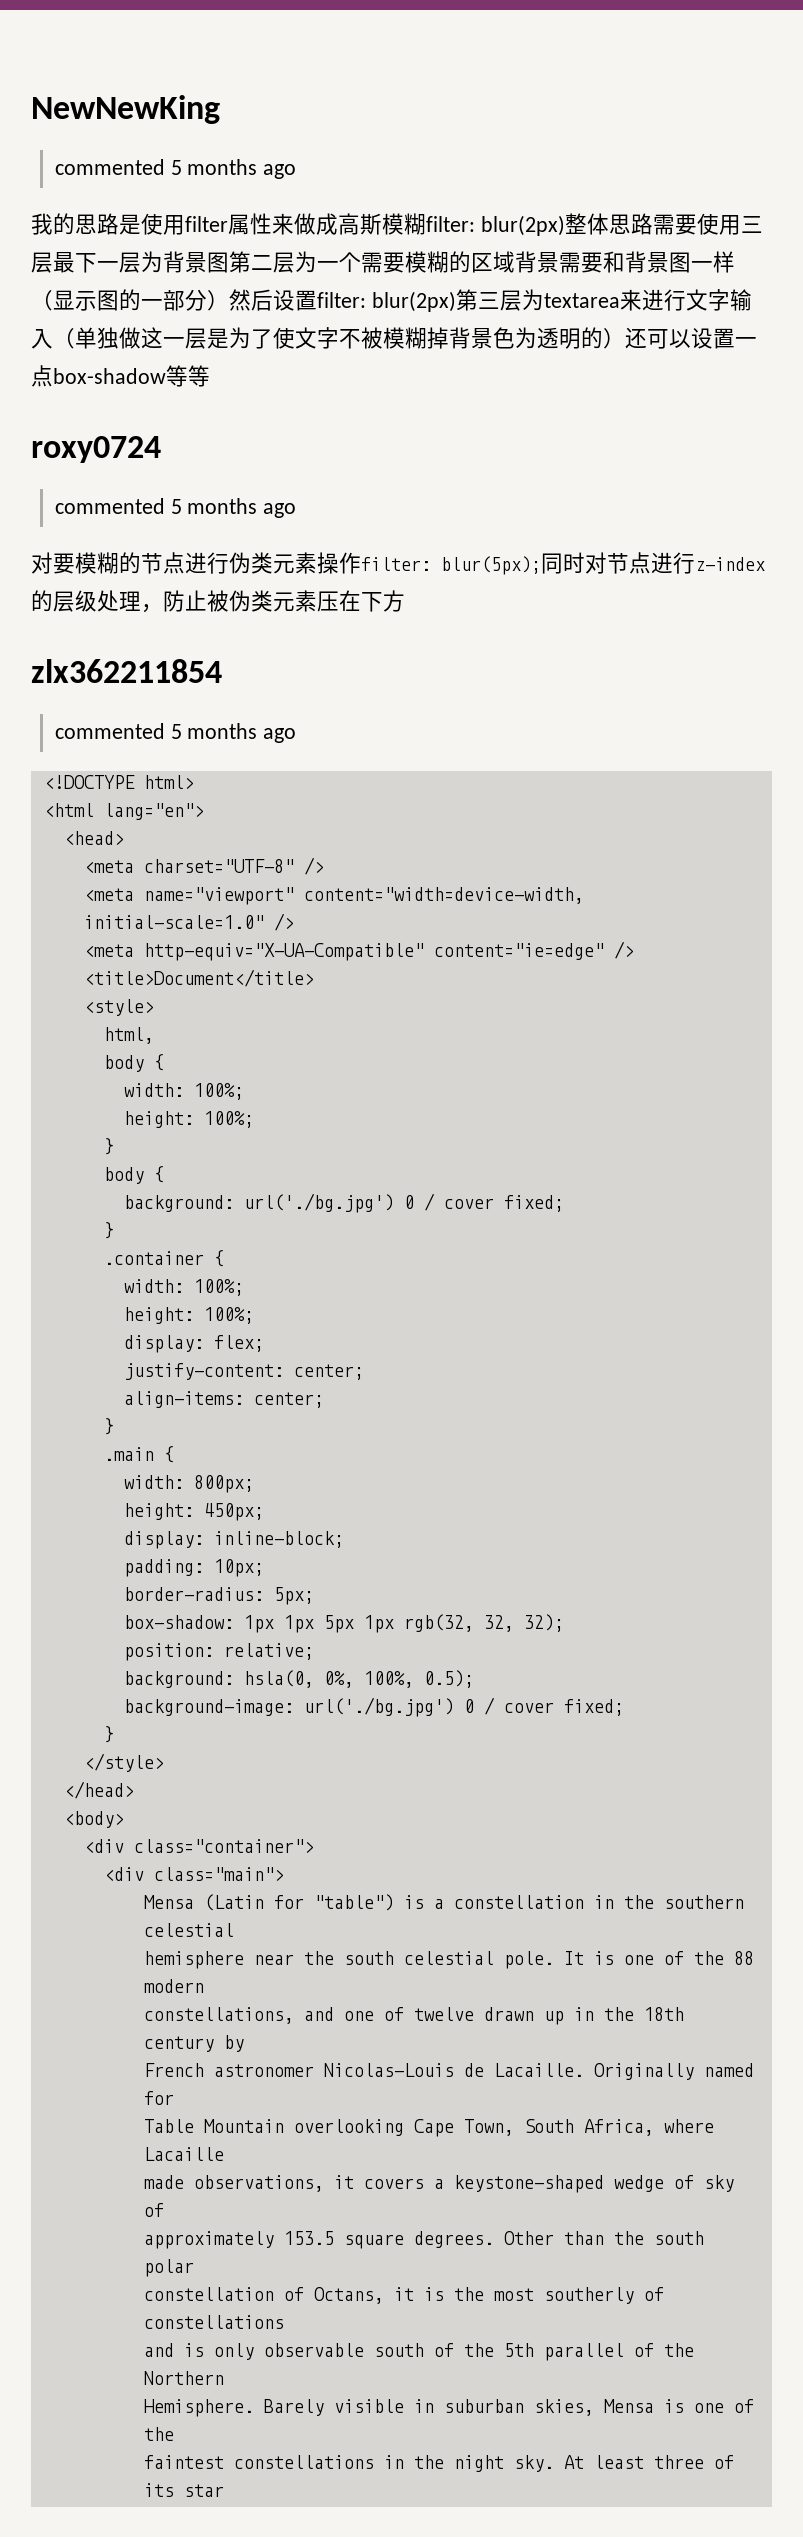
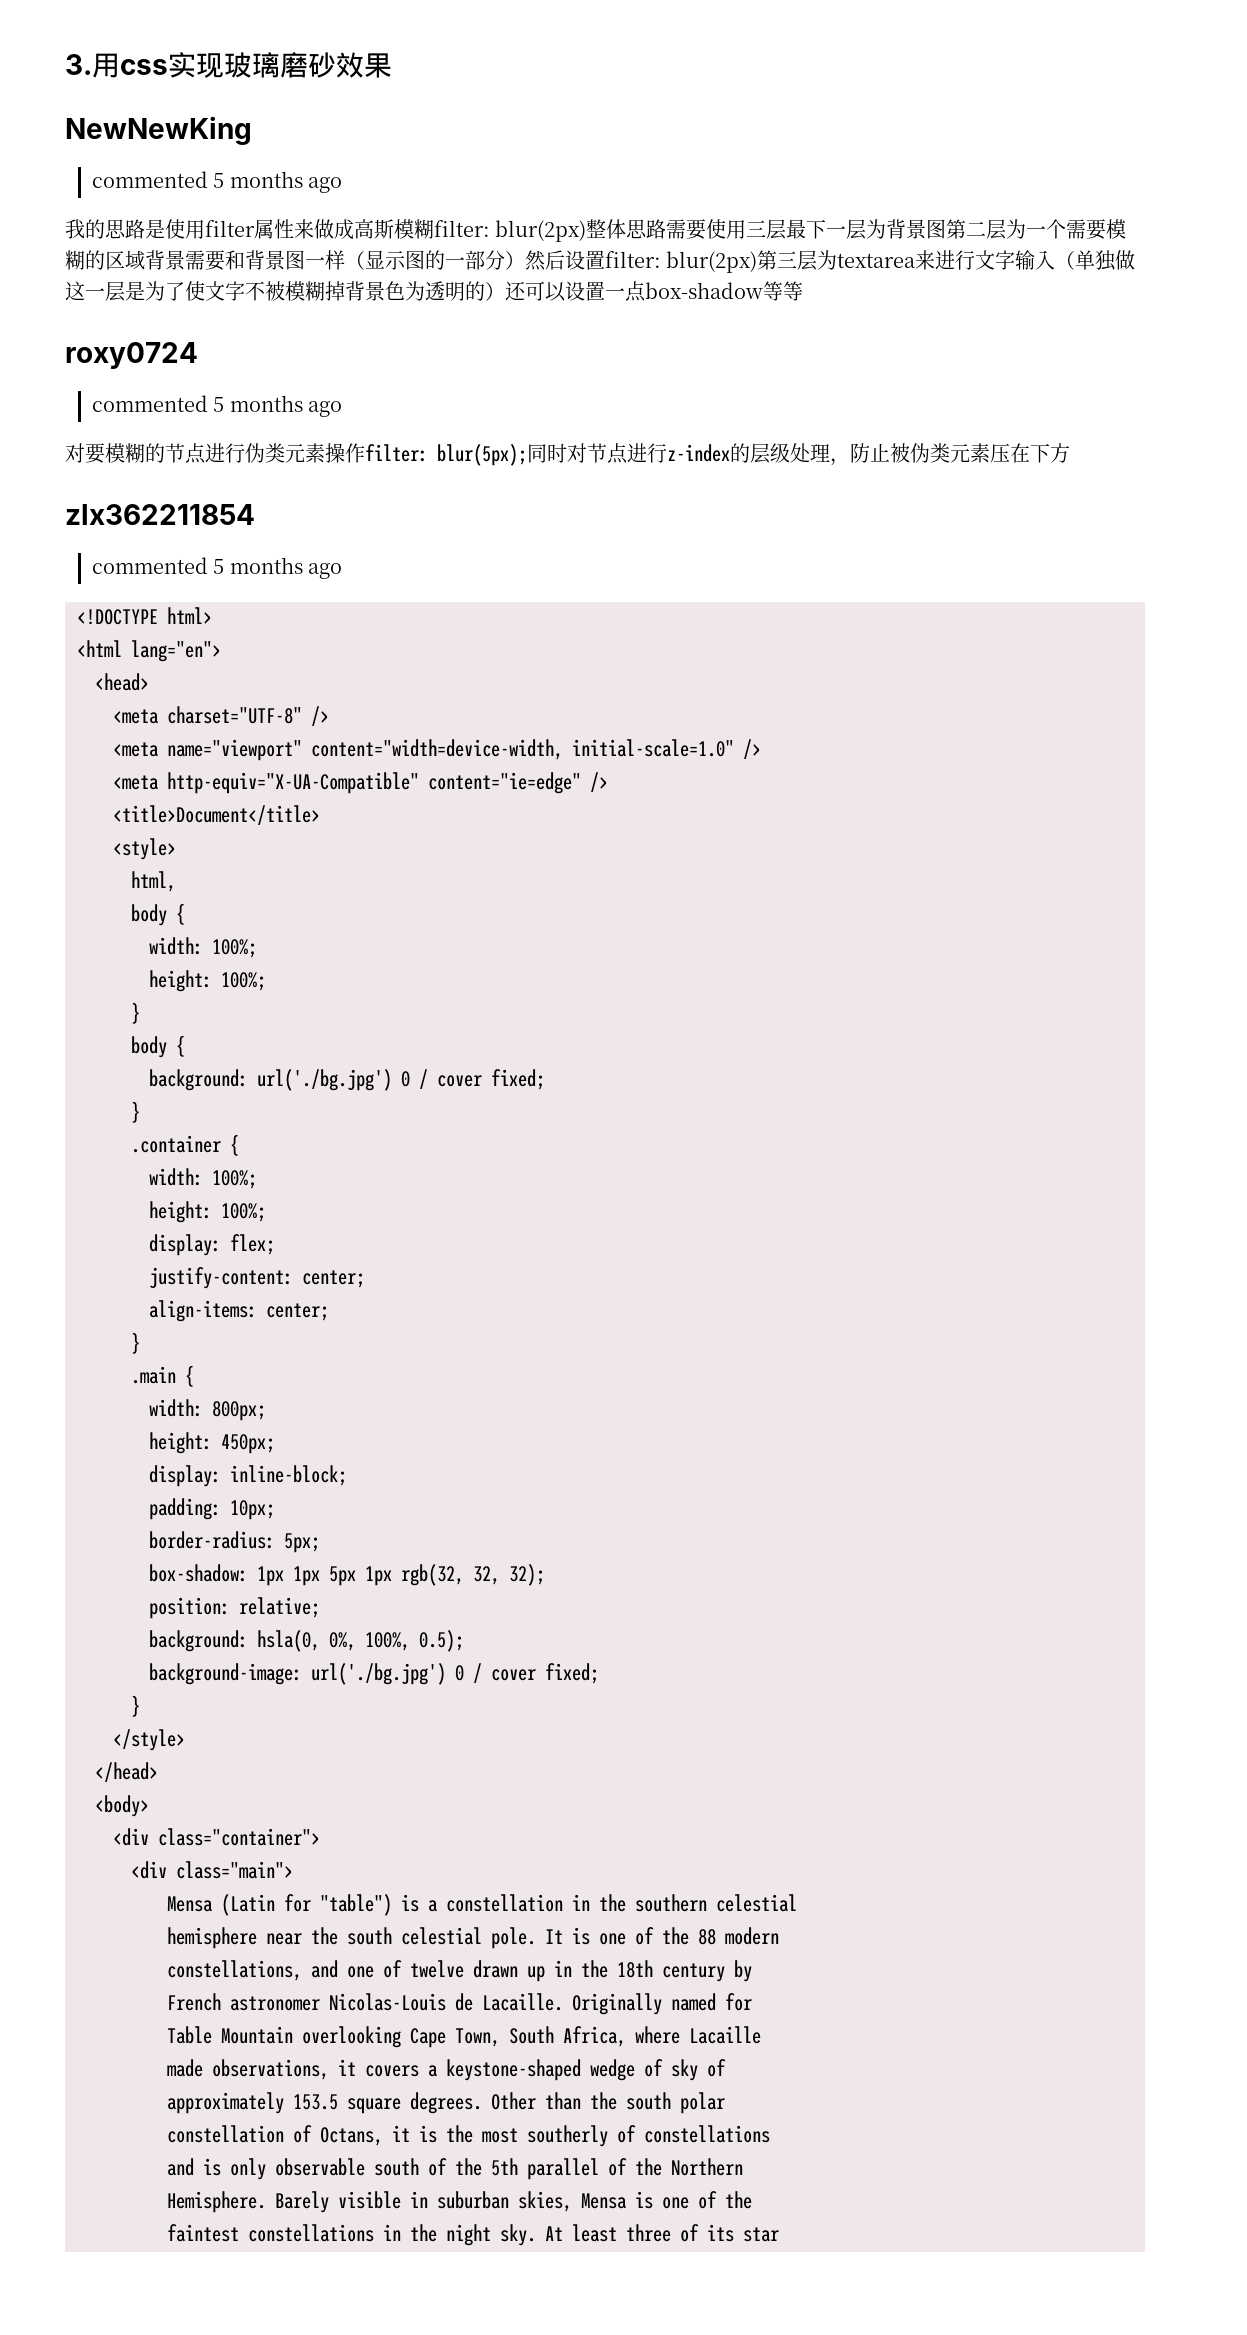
+ 3.用css实现玻璃磨砂效果

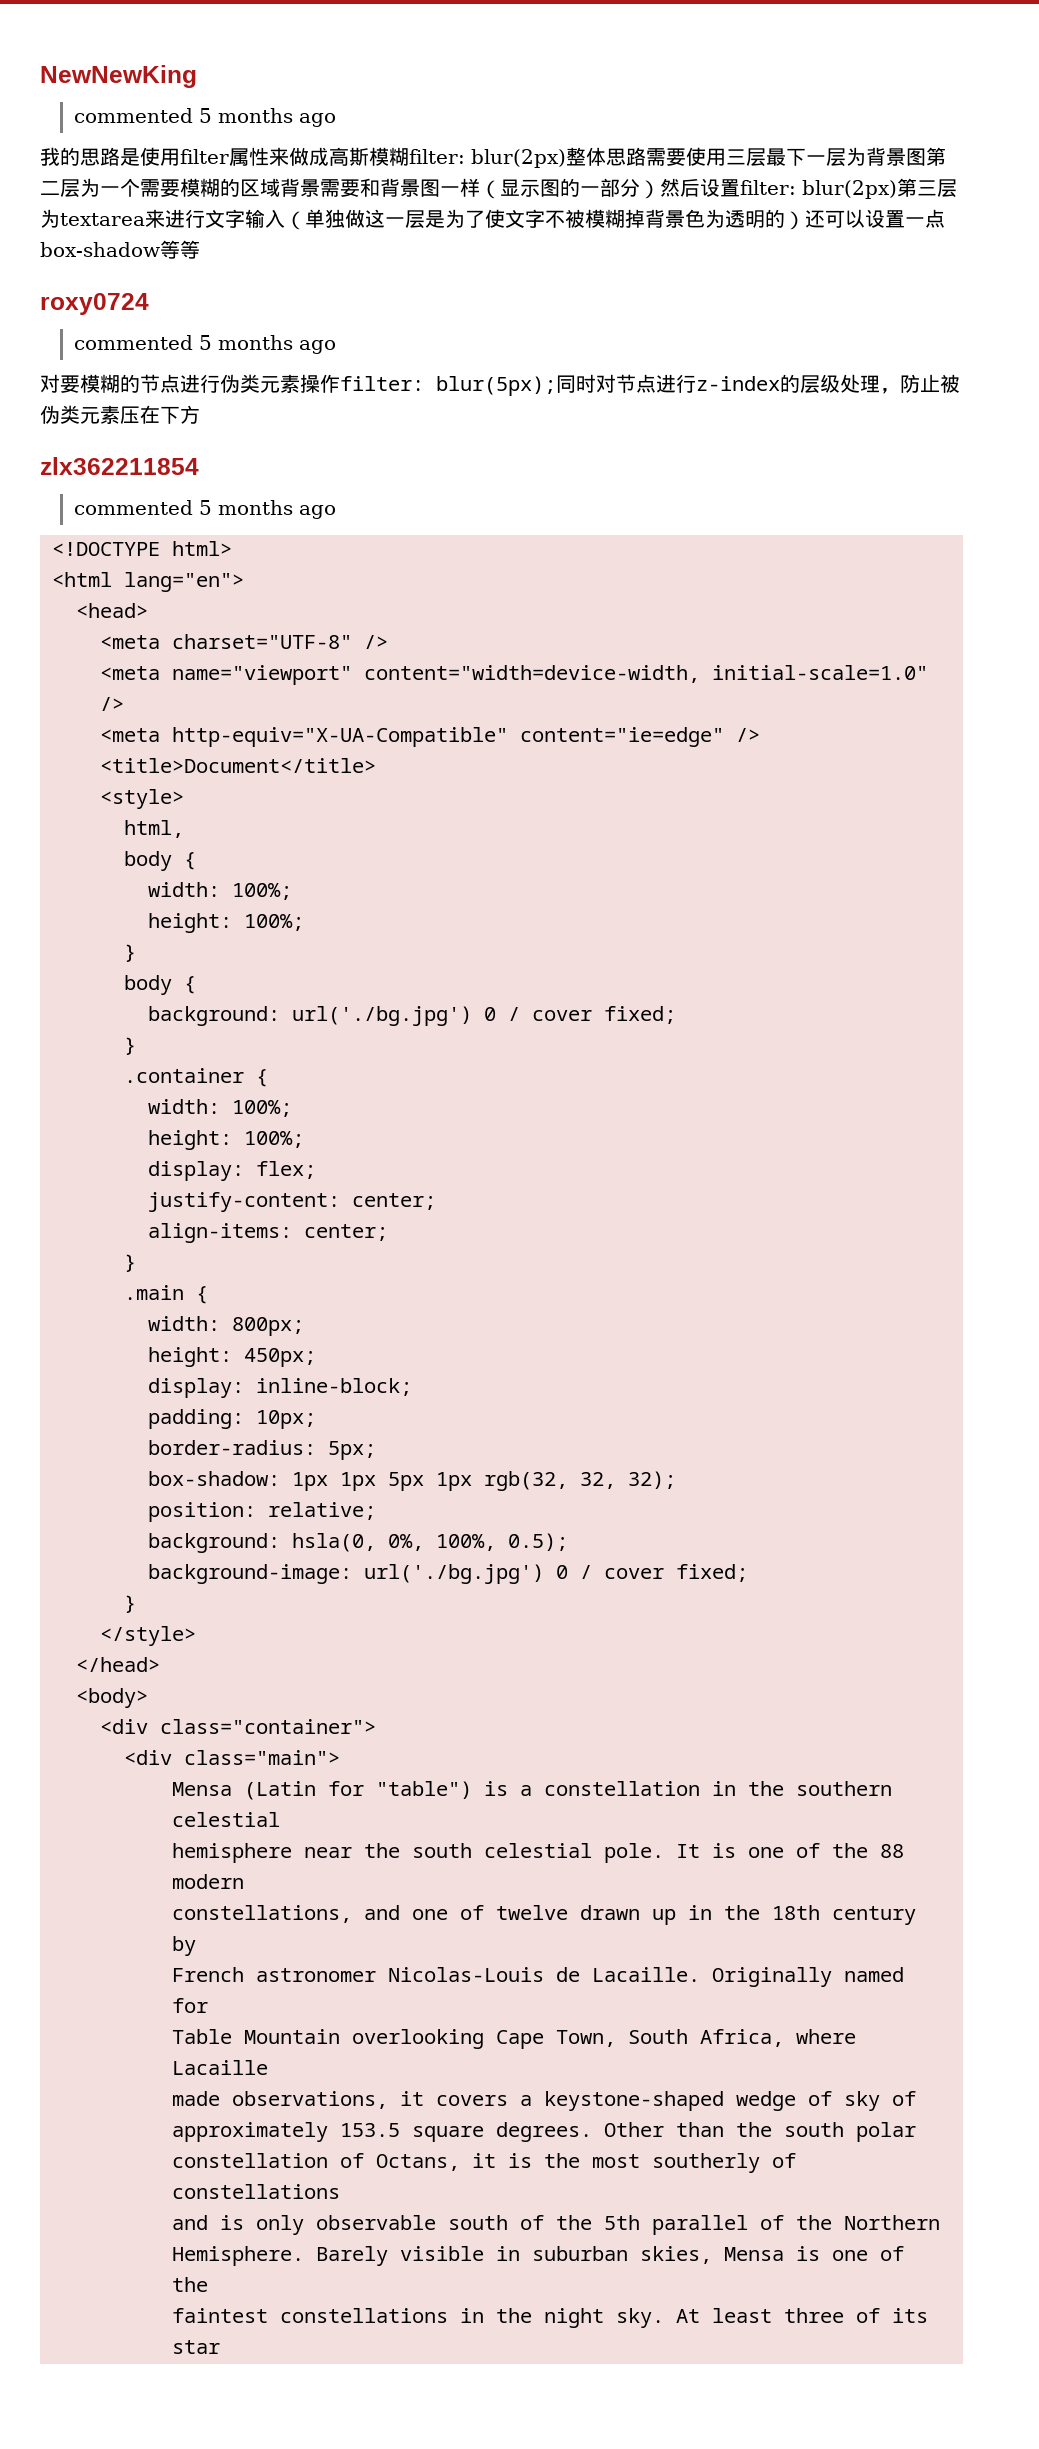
- 3.用css实现玻璃磨砂效果

